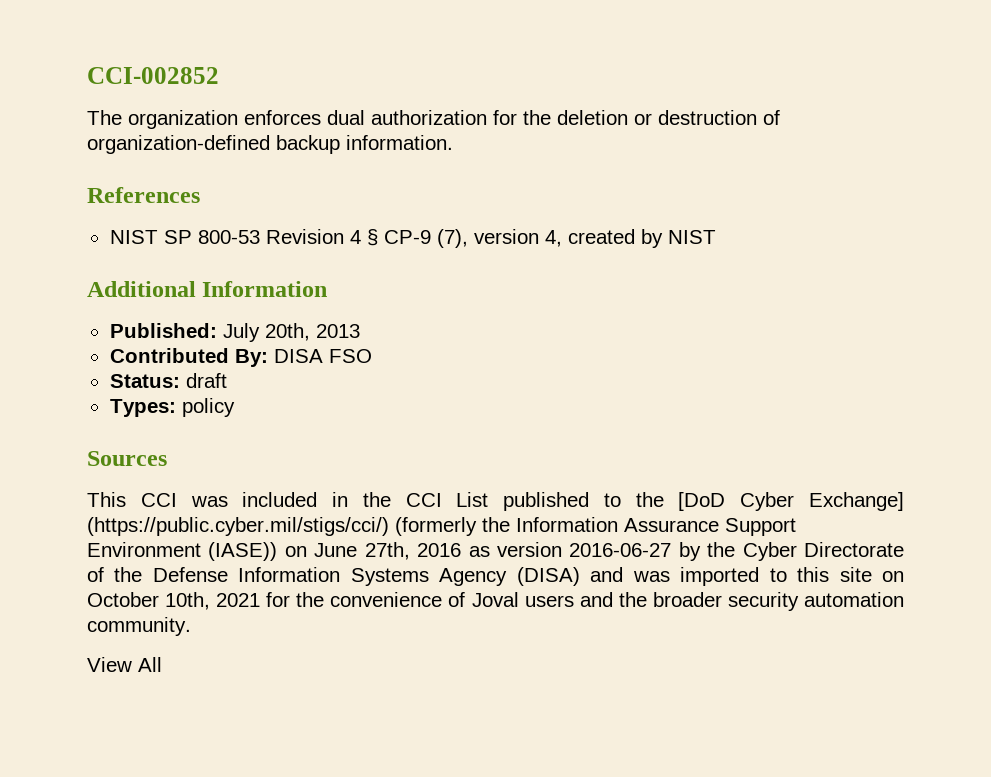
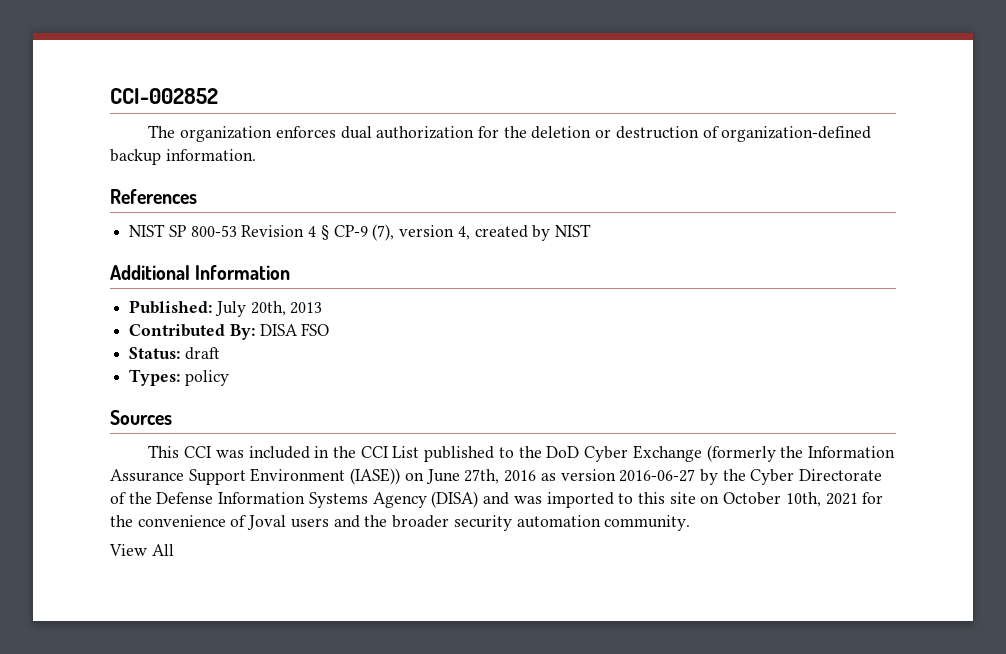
- This CCI was included in the CCI List published to the [DoD Cyber Exchange] (https://public.cyber.mil/stigs/cci/) (formerly the Information Assurance Support Environment (IASE)) on June 27th, 2016 as version 2016-06-27 by the Cyber Directorate of the Defense Information Systems Agency (DISA) and was imported to this site on October 10th, 2021 for the convenience of Joval users and the broader security automation community.
+ This CCI was included in the CCI List published to the DoD Cyber Exchange (formerly the Information Assurance Support Environment (IASE)) on June 27th, 2016 as version 2016-06-27 by the Cyber Directorate of the Defense Information Systems Agency (DISA) and was imported to this site on October 10th, 2021 for the convenience of Joval users and the broader security automation community.

